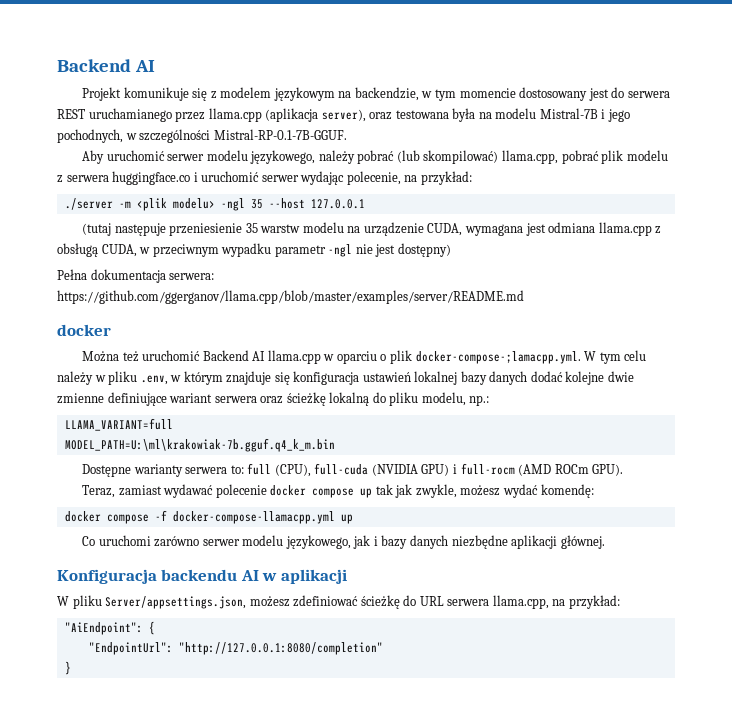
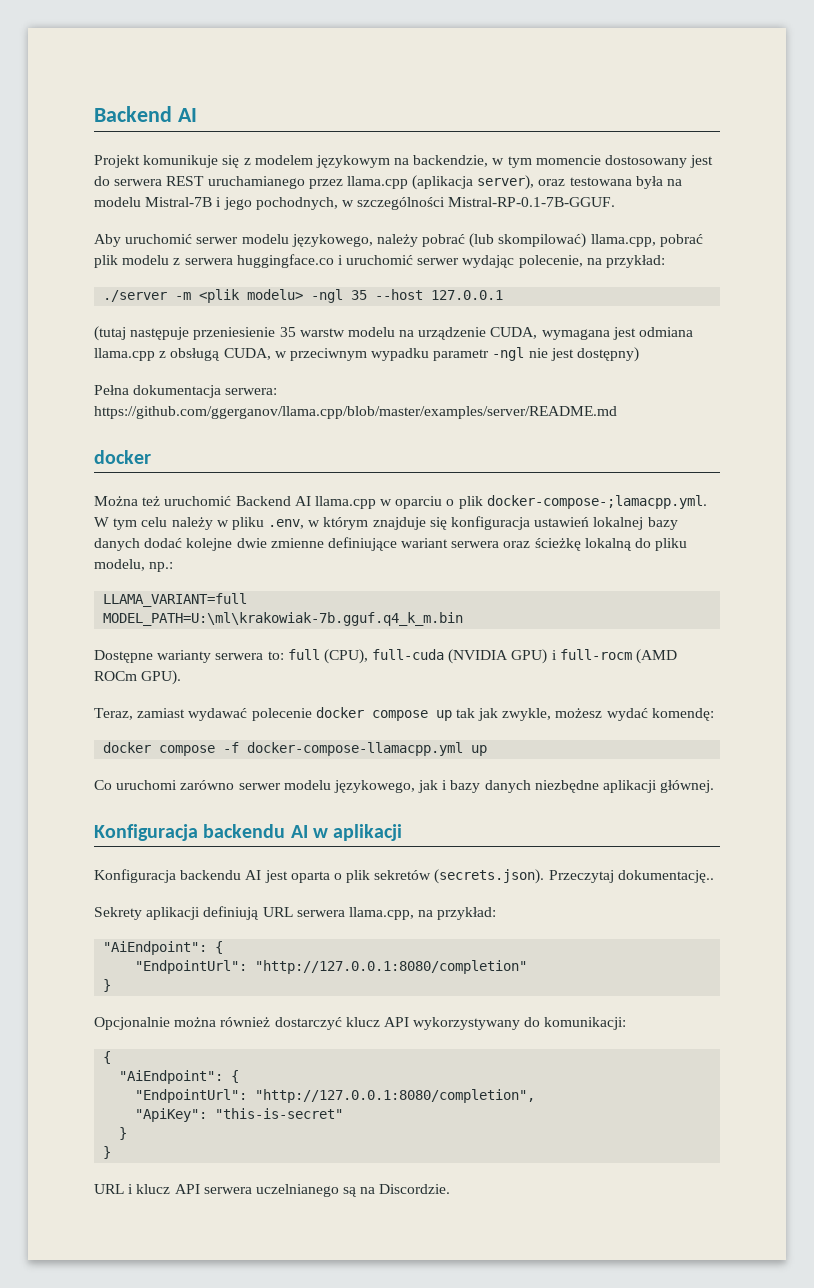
- W pliku Server/appsettings.json, możesz zdefiniować ścieżkę do URL serwera llama.cpp, na przykład:
+ Konfiguracja backendu AI jest oparta o plik sekretów (secrets.json). Przeczytaj dokumentację..
+ Sekrety aplikacji definiują URL serwera llama.cpp, na przykład:
+ Opcjonalnie można również dostarczyć klucz API wykorzystywany do komunikacji:
+ {
+ "AiEndpoint": {
+ "EndpointUrl": "http://127.0.0.1:8080/completion",
+ "ApiKey": "this-is-secret"
+ }
+ }
+ URL i klucz API serwera uczelnianego są na Discordzie.

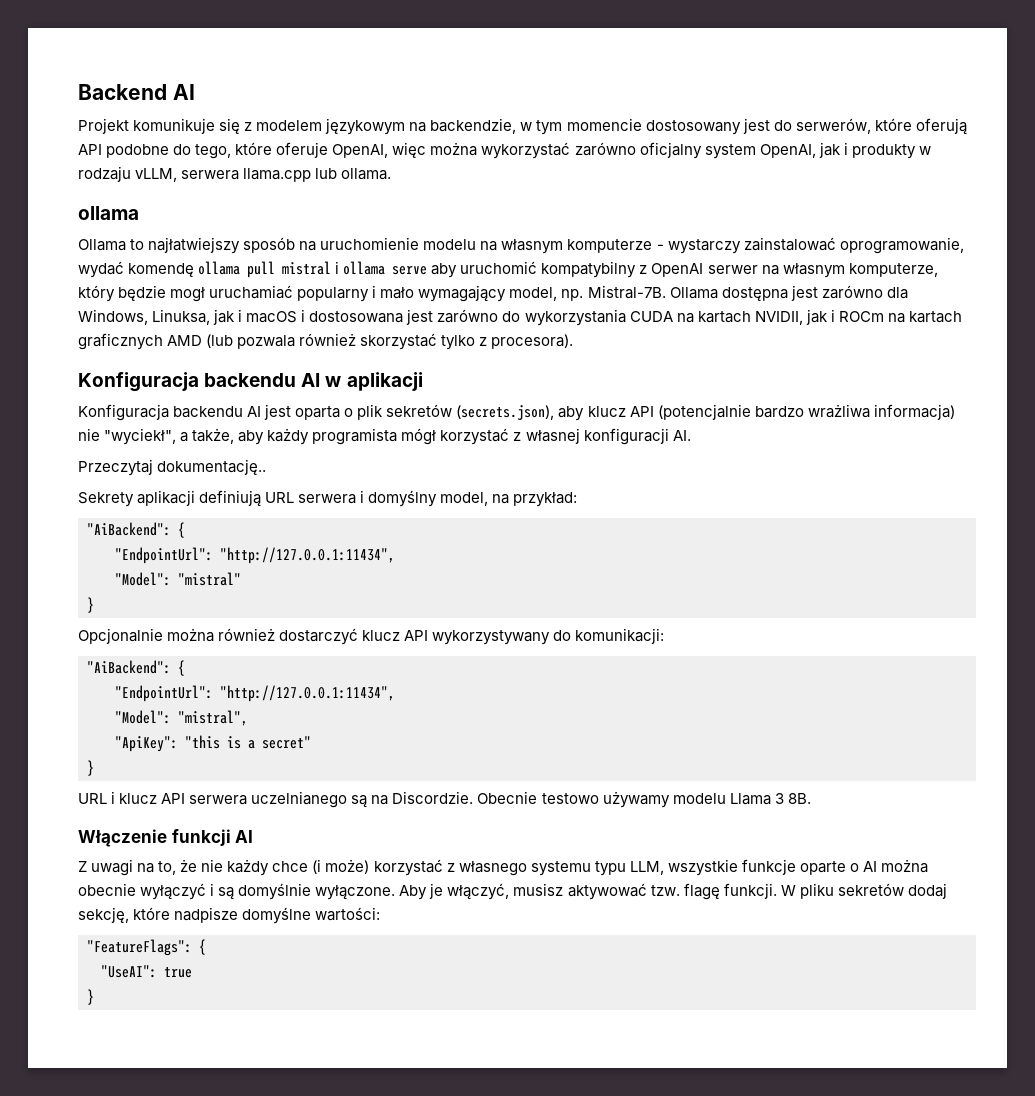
- Projekt komunikuje się z modelem językowym na backendzie, w tym momencie dostosowany jest do serwera REST uruchamianego przez llama.cpp (aplikacja server), oraz testowana była na modelu Mistral-7B i jego pochodnych, w szczególności Mistral-RP-0.1-7B-GGUF.
- Aby uruchomić serwer modelu językowego, należy pobrać (lub skompilować) llama.cpp, pobrać plik modelu z serwera huggingface.co i uruchomić serwer wydając polecenie, na przykład:
- ./server -m <plik modelu> -ngl 35 --host 127.0.0.1
- (tutaj następuje przeniesienie 35 warstw modelu na urządzenie CUDA, wymagana jest odmiana llama.cpp z obsługą CUDA, w przeciwnym wypadku parametr -ngl nie jest dostępny)
- Pełna dokumentacja serwera: https://github.com/ggerganov/llama.cpp/blob/master/examples/server/README.md
- docker
- Można też uruchomić Backend AI llama.cpp w oparciu o plik docker-compose-;lamacpp.yml. W tym celu należy w pliku .env, w którym znajduje się konfiguracja ustawień lokalnej bazy danych dodać kolejne dwie zmienne definiujące wariant serwera oraz ścieżkę lokalną do pliku modelu, np.:
- LLAMA_VARIANT=full
- MODEL_PATH=U:\ml\krakowiak-7b.gguf.q4_k_m.bin
- Dostępne warianty serwera to: full (CPU), full-cuda (NVIDIA GPU) i full-rocm (AMD ROCm GPU).
- Teraz, zamiast wydawać polecenie docker compose up tak jak zwykle, możesz wydać komendę:
- docker compose -f docker-compose-llamacpp.yml up
- Co uruchomi zarówno serwer modelu językowego, jak i bazy danych niezbędne aplikacji głównej.
+ Projekt komunikuje się z modelem językowym na backendzie, w tym momencie dostosowany jest do serwerów, które oferują API podobne do tego, które oferuje OpenAI, więc można wykorzystać zarówno oficjalny system OpenAI, jak i produkty w rodzaju vLLM, serwera llama.cpp lub ollama.
+ ollama
+ Ollama to najłatwiejszy sposób na uruchomienie modelu na własnym komputerze - wystarczy zainstalować oprogramowanie, wydać komendę ollama pull mistral i ollama serve aby uruchomić kompatybilny z OpenAI serwer na własnym komputerze, który będzie mogł uruchamiać popularny i mało wymagający model, np. Mistral-7B. Ollama dostępna jest zarówno dla Windows, Linuksa, jak i macOS i dostosowana jest zarówno do wykorzystania CUDA na kartach NVIDII, jak i ROCm na kartach graficznych AMD (lub pozwala również skorzystać tylko z procesora).
- Konfiguracja backendu AI jest oparta o plik sekretów (secrets.json). Przeczytaj dokumentację..
+ Konfiguracja backendu AI jest oparta o plik sekretów (secrets.json), aby klucz API (potencjalnie bardzo wrażliwa informacja) nie "wyciekł", a także, aby każdy programista mógł korzystać z własnej konfiguracji AI.
+ Przeczytaj dokumentację..
- Sekrety aplikacji definiują URL serwera llama.cpp, na przykład:
- "AiEndpoint": {
- "EndpointUrl": "http://127.0.0.1:8080/completion"
+ Sekrety aplikacji definiują URL serwera i domyślny model, na przykład:
+ "AiBackend": {
+ "EndpointUrl": "http://127.0.0.1:11434",
+ "Model": "mistral"
  Opcjonalnie można również dostarczyć klucz API wykorzystywany do komunikacji:
- {
- "AiEndpoint": {
- "EndpointUrl": "http://127.0.0.1:8080/completion",
- "ApiKey": "this-is-secret"
- }
+ "AiBackend": {
+ "EndpointUrl": "http://127.0.0.1:11434",
+ "Model": "mistral",
+ "ApiKey": "this is a secret"
+ Obecnie testowo używamy modelu Llama 3 8B.
+ Włączenie funkcji AI
+ Z uwagi na to, że nie każdy chce (i może) korzystać z własnego systemu typu LLM, wszystkie funkcje oparte o AI można obecnie wyłączyć i są domyślnie wyłączone. Aby je włączyć, musisz aktywować tzw. flagę funkcji. W pliku sekretów dodaj sekcję, które nadpisze domyślne wartości:
+ "FeatureFlags": {
+ "UseAI": true
+ }

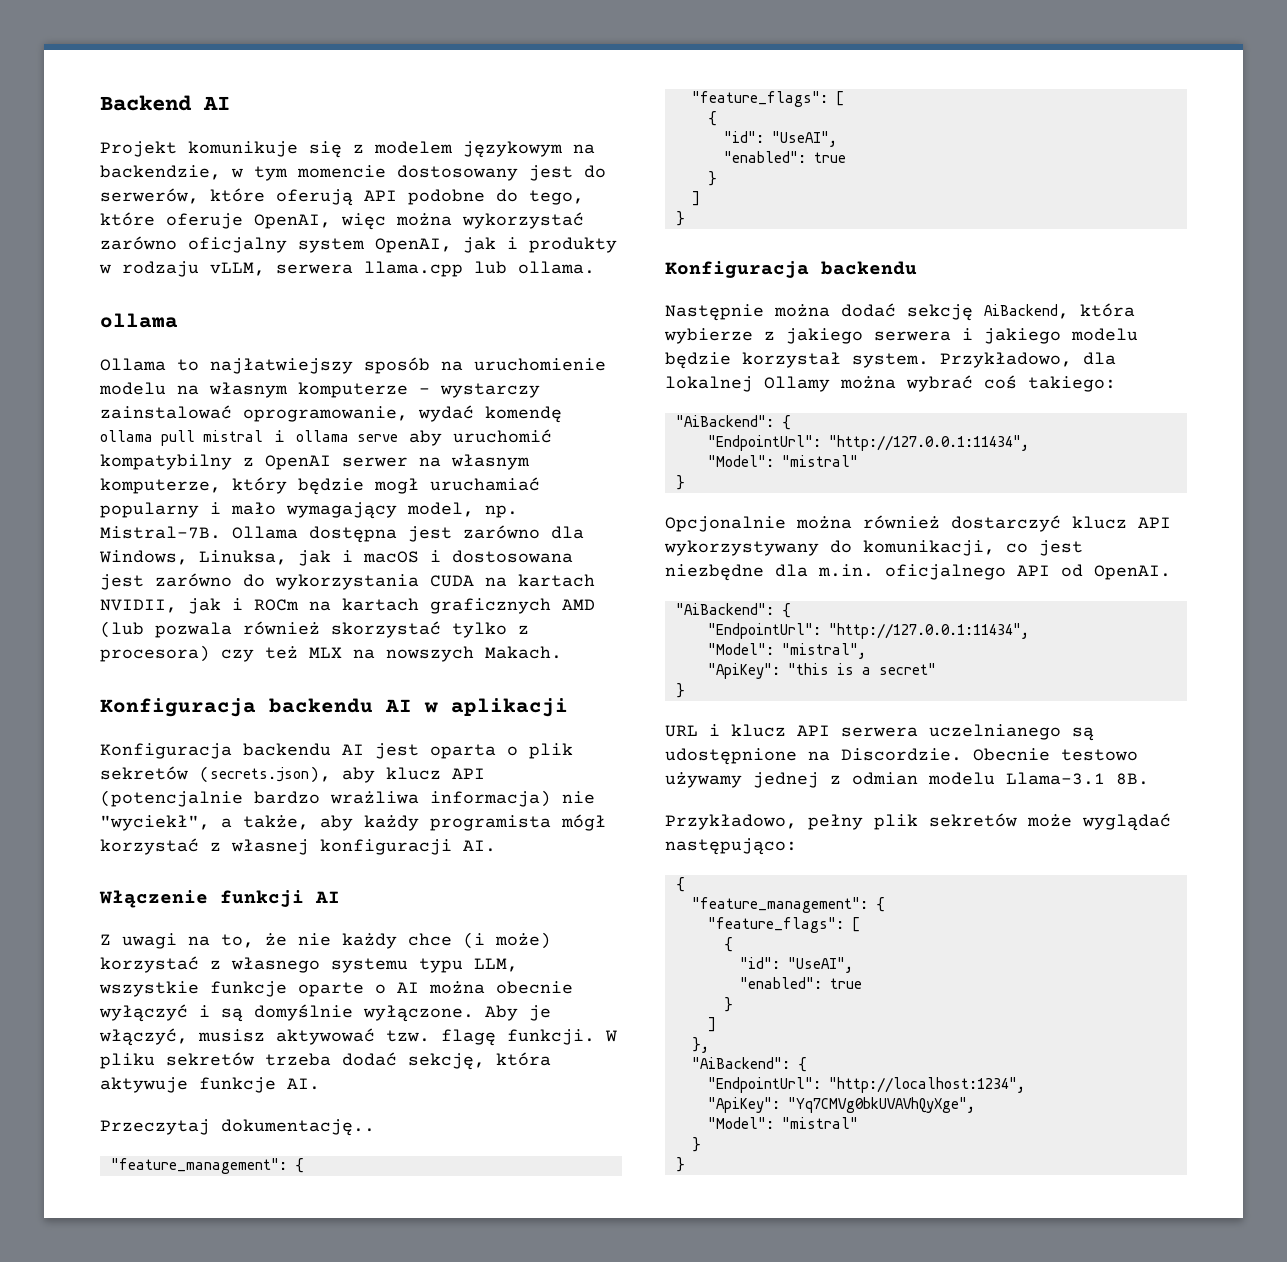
- Ollama dostępna jest zarówno dla Windows, Linuksa, jak i macOS i dostosowana jest zarówno do wykorzystania CUDA na kartach NVIDII, jak i ROCm na kartach graficznych AMD (lub pozwala również skorzystać tylko z procesora).
+ Ollama dostępna jest zarówno dla Windows, Linuksa, jak i macOS i dostosowana jest zarówno do wykorzystania CUDA na kartach NVIDII, jak i ROCm na kartach graficznych AMD (lub pozwala również skorzystać tylko z procesora) czy też MLX na nowszych Makach.
- Przeczytaj dokumentację..
- Sekrety aplikacji definiują URL serwera i domyślny model, na przykład:
- "AiBackend": {
- "EndpointUrl": "http://127.0.0.1:11434",
- "Model": "mistral"
- }
- Opcjonalnie można również dostarczyć klucz API wykorzystywany do komunikacji:
- "AiBackend": {
- "EndpointUrl": "http://127.0.0.1:11434",
- "Model": "mistral",
- "ApiKey": "this is a secret"
- }
- URL i klucz API serwera uczelnianego są na Discordzie. Obecnie testowo używamy modelu Llama 3 8B.
- W pliku sekretów dodaj sekcję, które nadpisze domyślne wartości:
- "FeatureFlags": {
- "UseAI": true
+ W pliku sekretów trzeba dodać sekcję, która aktywuje funkcje AI.
+ Przeczytaj dokumentację..
+ "feature_management": {
+ "feature_flags": [
+ {
+ "id": "UseAI",
+ "enabled": true
+ }
+ ]
+ }
+ Konfiguracja backendu
+ Następnie można dodać sekcję AiBackend, która wybierze z jakiego serwera i jakiego modelu będzie korzystał system. Przykładowo, dla lokalnej Ollamy można wybrać coś takiego:
+ "AiBackend": {
+ "EndpointUrl": "http://127.0.0.1:11434",
+ "Model": "mistral"
+ }
+ Opcjonalnie można również dostarczyć klucz API wykorzystywany do komunikacji, co jest niezbędne dla m.in. oficjalnego API od OpenAI.
+ "AiBackend": {
+ "EndpointUrl": "http://127.0.0.1:11434",
+ "Model": "mistral",
+ "ApiKey": "this is a secret"
+ }
+ URL i klucz API serwera uczelnianego są udostępnione na Discordzie. Obecnie testowo używamy jednej z odmian modelu Llama-3.1 8B.
+ Przykładowo, pełny plik sekretów może wyglądać następująco:
+ {
+ "feature_management": {
+ "feature_flags": [
+ {
+ "id": "UseAI",
+ "enabled": true
+ }
+ ]
+ },
+ "AiBackend": {
+ "EndpointUrl": "http://localhost:1234",
+ "ApiKey": "Yq7CMVg0bkUVAVhQyXge",
+ "Model": "mistral"
+ }

